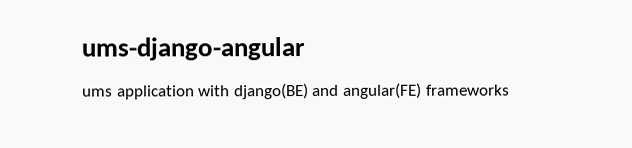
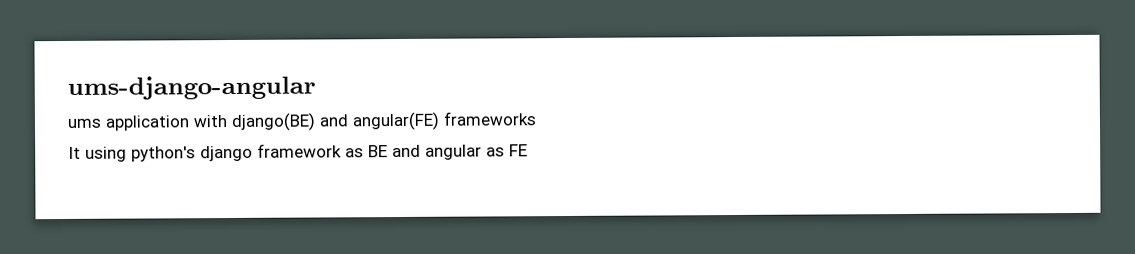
+ It using python's django framework as BE and angular as FE

